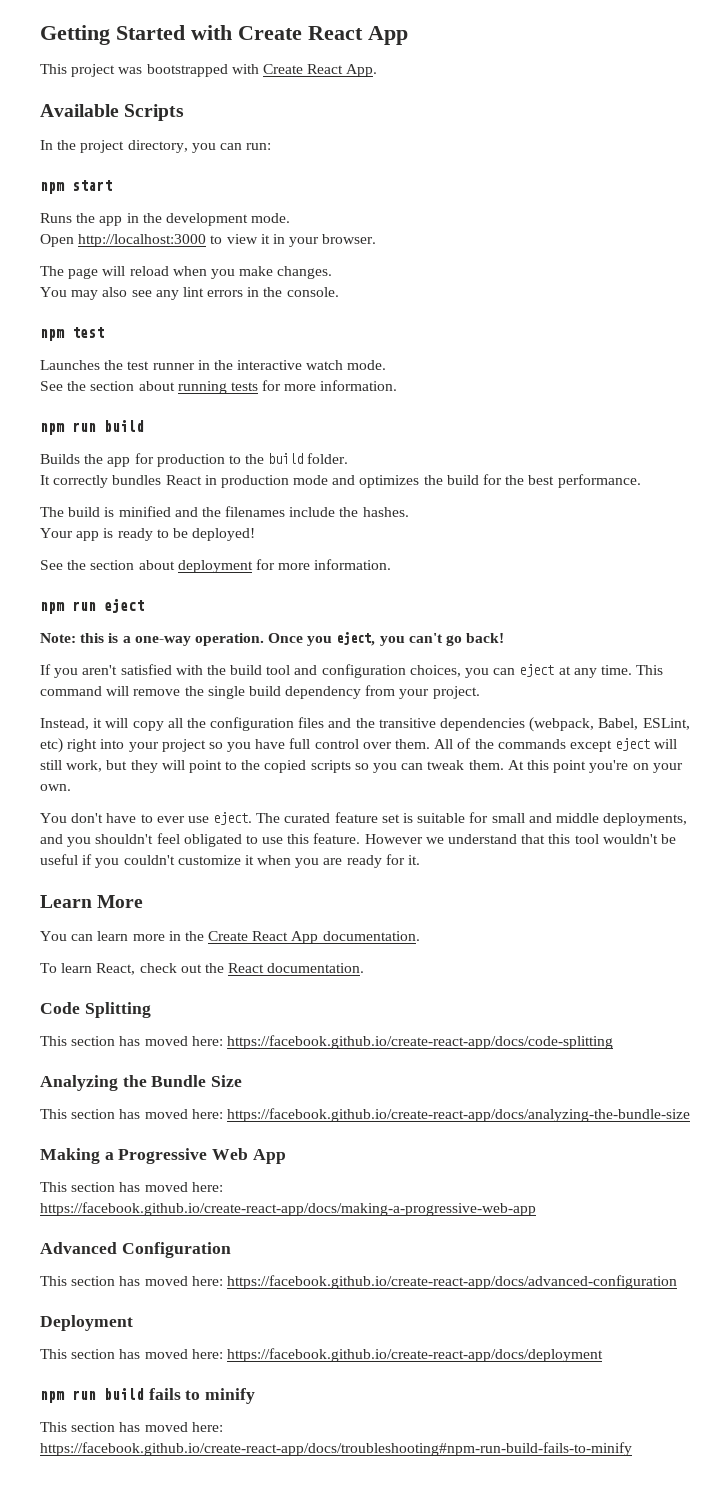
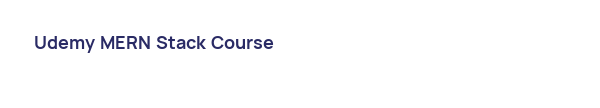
- Getting Started with Create React App
- This project was bootstrapped with Create React App.
- Available Scripts
- In the project directory, you can run:
- npm start
- Runs the app in the development mode.
- Open http://localhost:3000 to view it in your browser.
- The page will reload when you make changes.
- You may also see any lint errors in the console.
- npm test
- Launches the test runner in the interactive watch mode.
- See the section about running tests for more information.
- npm run build
- Builds the app for production to the build folder.
- It correctly bundles React in production mode and optimizes the build for the best performance.
- The build is minified and the filenames include the hashes.
- Your app is ready to be deployed!
- See the section about deployment for more information.
- npm run eject
- Note: this is a one-way operation. Once you eject, you can't go back!
- If you aren't satisfied with the build tool and configuration choices, you can eject at any time. This command will remove the single build dependency from your project.
- Instead, it will copy all the configuration files and the transitive dependencies (webpack, Babel, ESLint, etc) right into your project so you have full control over them. All of the commands except eject will still work, but they will point to the copied scripts so you can tweak them. At this point you're on your own.
- You don't have to ever use eject. The curated feature set is suitable for small and middle deployments, and you shouldn't feel obligated to use this feature. However we understand that this tool wouldn't be useful if you couldn't customize it when you are ready for it.
- Learn More
- You can learn more in the Create React App documentation.
- To learn React, check out the React documentation.
- Code Splitting
- This section has moved here: https://facebook.github.io/create-react-app/docs/code-splitting
- Analyzing the Bundle Size
- This section has moved here: https://facebook.github.io/create-react-app/docs/analyzing-the-bundle-size
- Making a Progressive Web App
- This section has moved here: https://facebook.github.io/create-react-app/docs/making-a-progressive-web-app
- Advanced Configuration
- This section has moved here: https://facebook.github.io/create-react-app/docs/advanced-configuration
- Deployment
- This section has moved here: https://facebook.github.io/create-react-app/docs/deployment
- npm run build fails to minify
- This section has moved here: https://facebook.github.io/create-react-app/docs/troubleshooting#npm-run-build-fails-to-minify
+ Udemy MERN Stack Course

